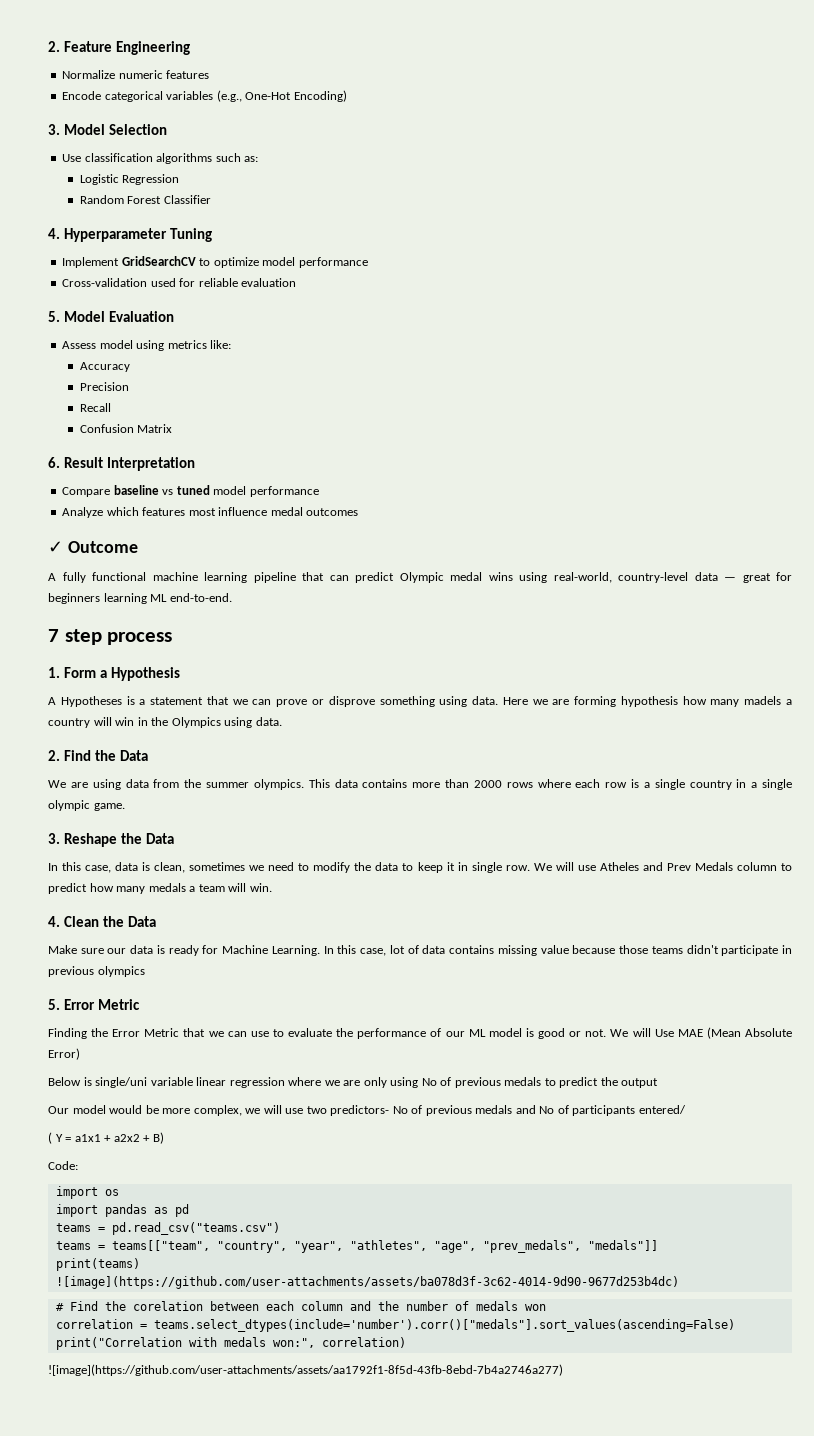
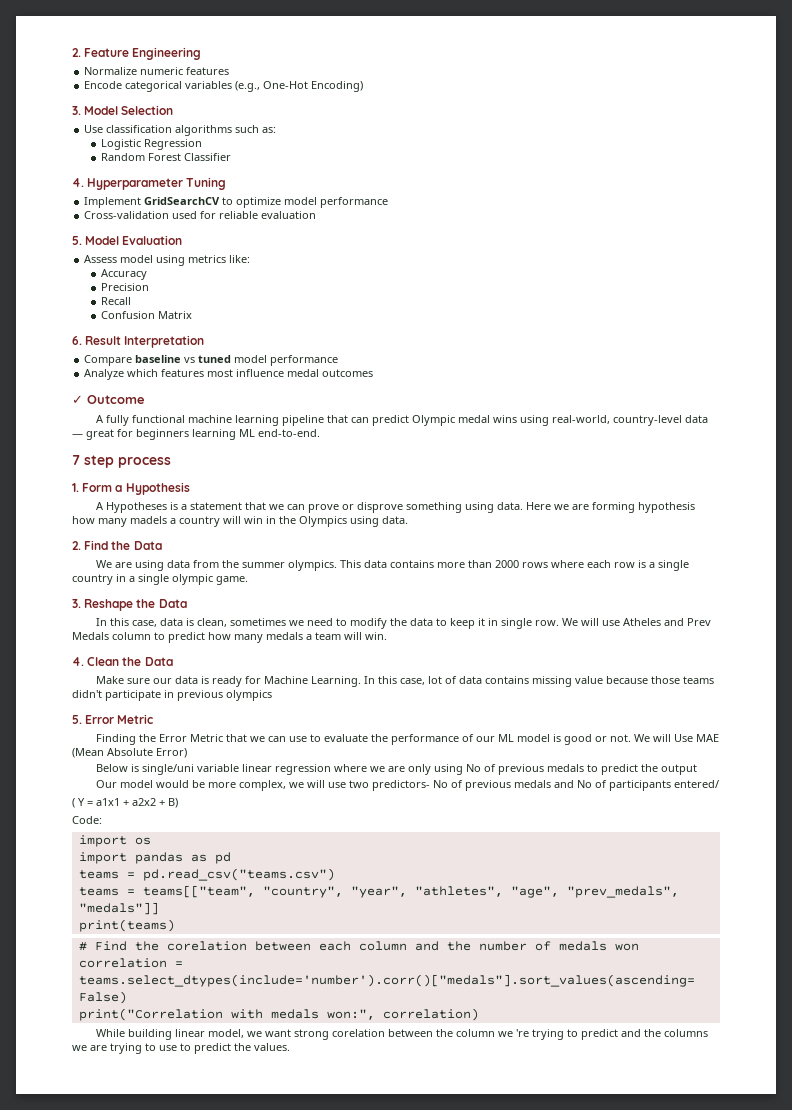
- ![image](https://github.com/user-attachments/assets/ba078d3f-3c62-4014-9d90-9677d253b4dc)
- ![image](https://github.com/user-attachments/assets/aa1792f1-8f5d-43fb-8ebd-7b4a2746a277)
+ While building linear model, we want strong corelation between the column we 're trying to predict and the columns we are trying to use to predict the values.

